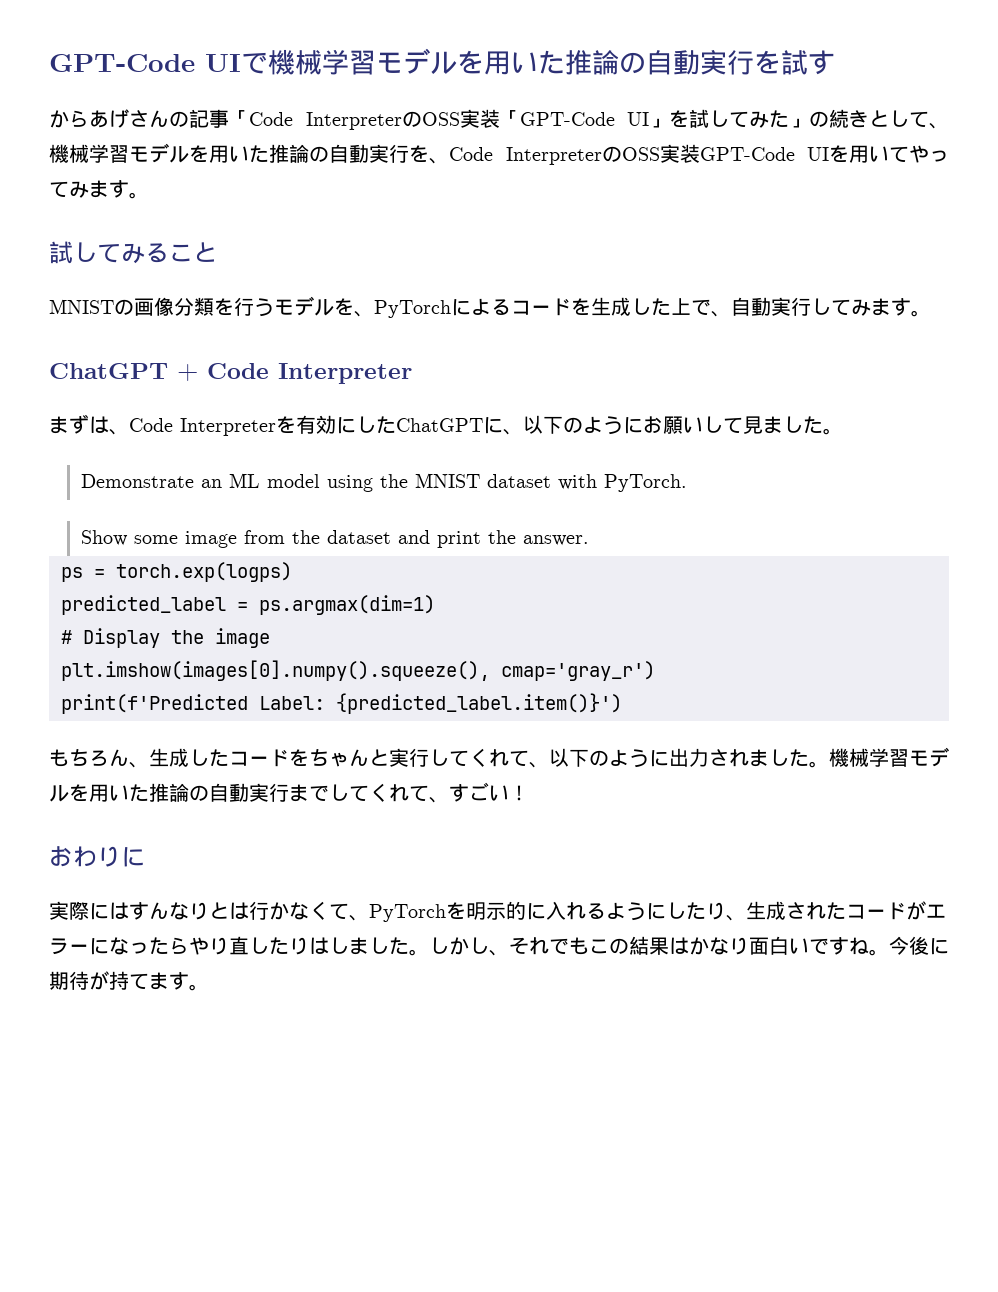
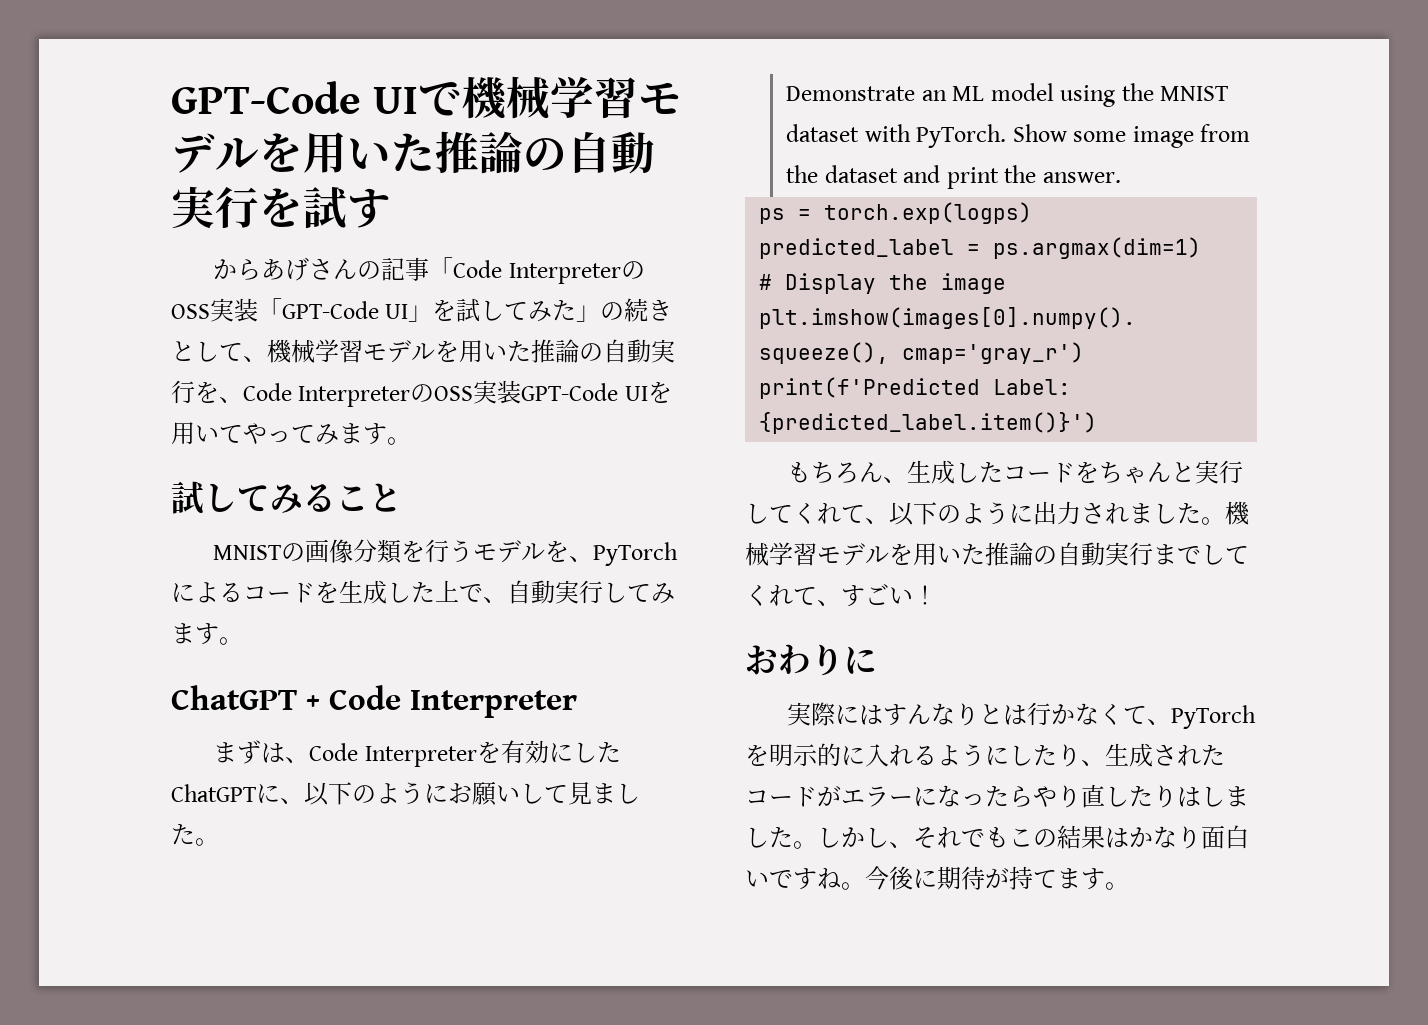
- Demonstrate an ML model using the MNIST dataset with PyTorch.
- Show some image from the dataset and print the answer.
+ Demonstrate an ML model using the MNIST dataset with PyTorch. Show some image from the dataset and print the answer.

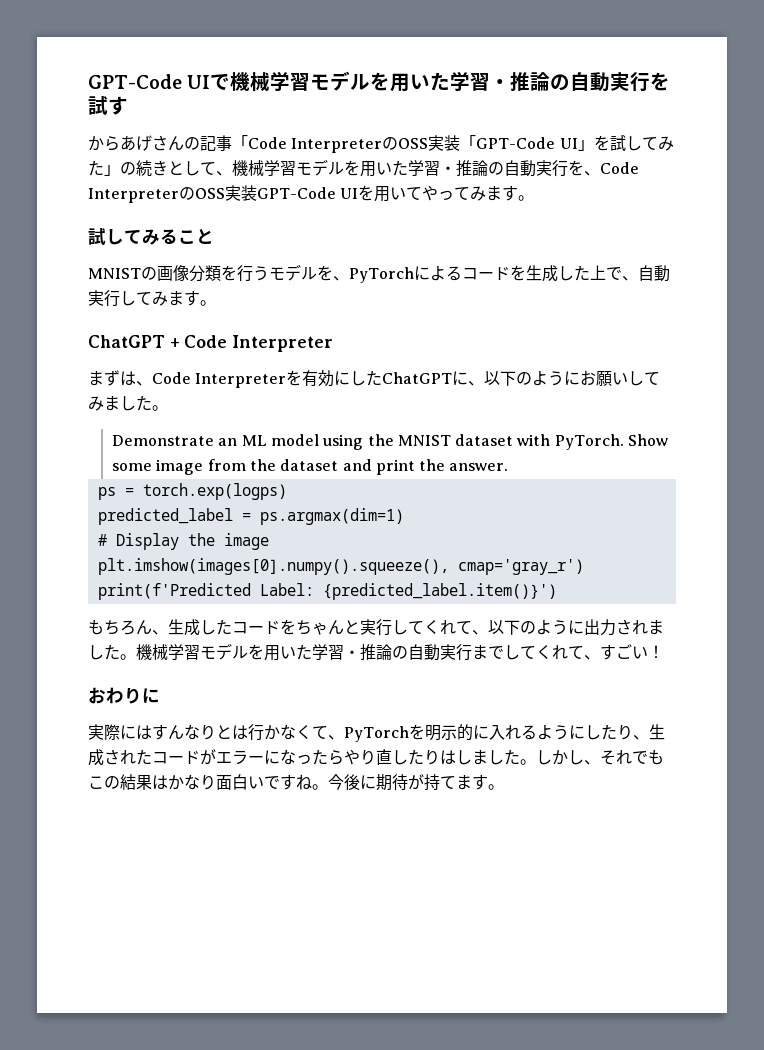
- GPT-Code UIで機械学習モデルを用いた推論の自動実行を試す
+ GPT-Code UIで機械学習モデルを用いた学習・推論の自動実行を試す
- からあげさんの記事「Code InterpreterのOSS実装「GPT-Code UI」を試してみた」の続きとして、機械学習モデルを用いた推論の自動実行を、Code InterpreterのOSS実装GPT-Code UIを用いてやってみます。
+ からあげさんの記事「Code InterpreterのOSS実装「GPT-Code UI」を試してみた」の続きとして、機械学習モデルを用いた学習・推論の自動実行を、Code InterpreterのOSS実装GPT-Code UIを用いてやってみます。
- まずは、Code Interpreterを有効にしたChatGPTに、以下のようにお願いして見ました。
+ まずは、Code Interpreterを有効にしたChatGPTに、以下のようにお願いしてみました。
- 機械学習モデルを用いた推論の自動実行までしてくれて、すごい！
+ 機械学習モデルを用いた学習・推論の自動実行までしてくれて、すごい！

